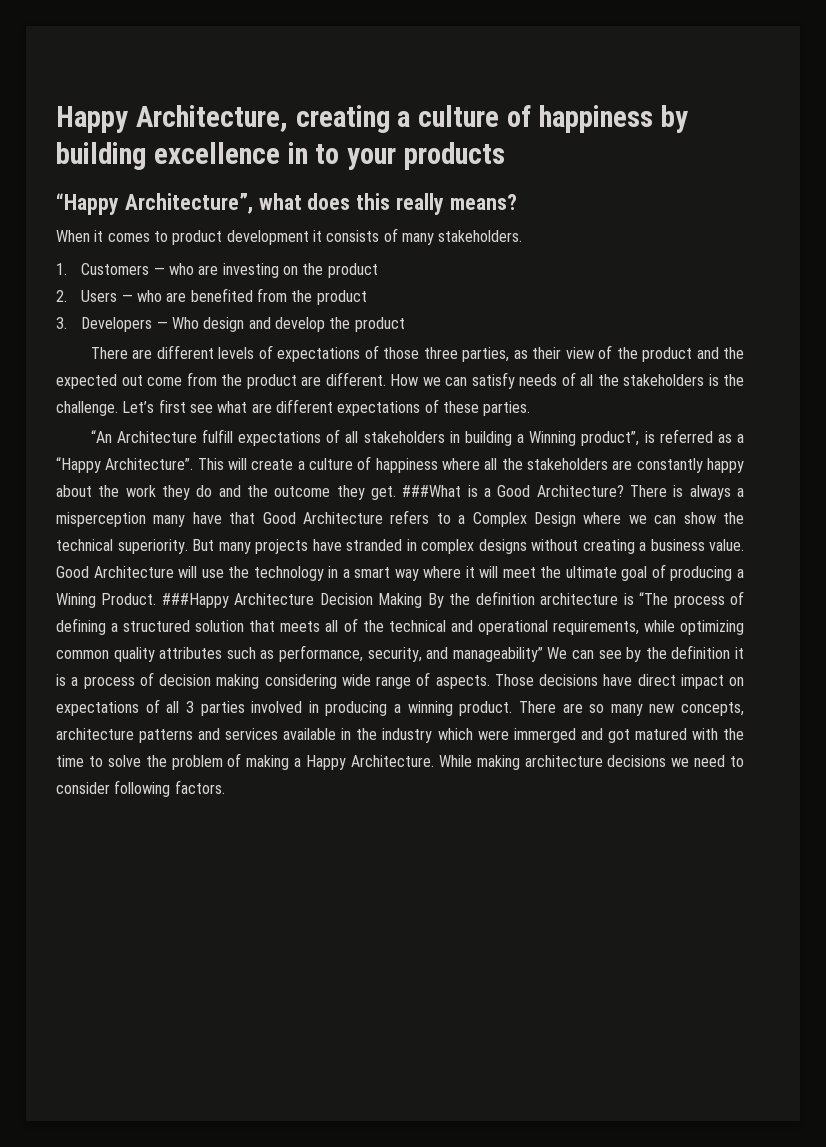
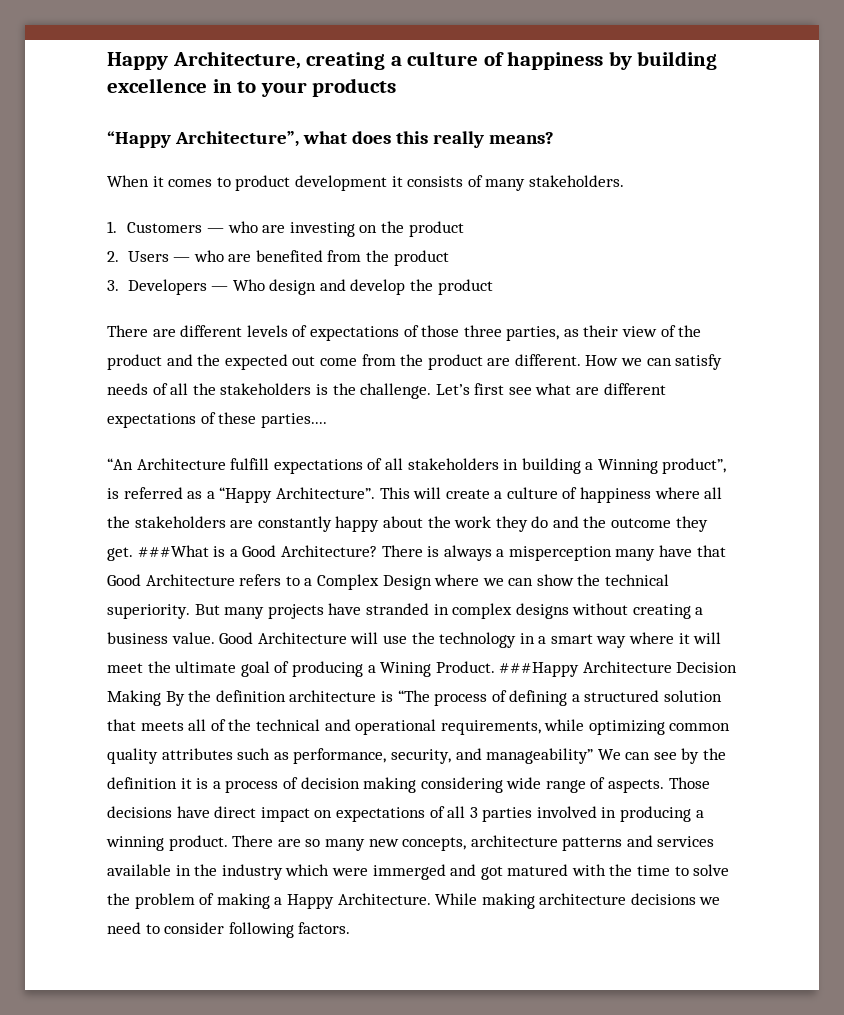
- Let’s first see what are different expectations of these parties.
+ Let’s first see what are different expectations of these parties....

